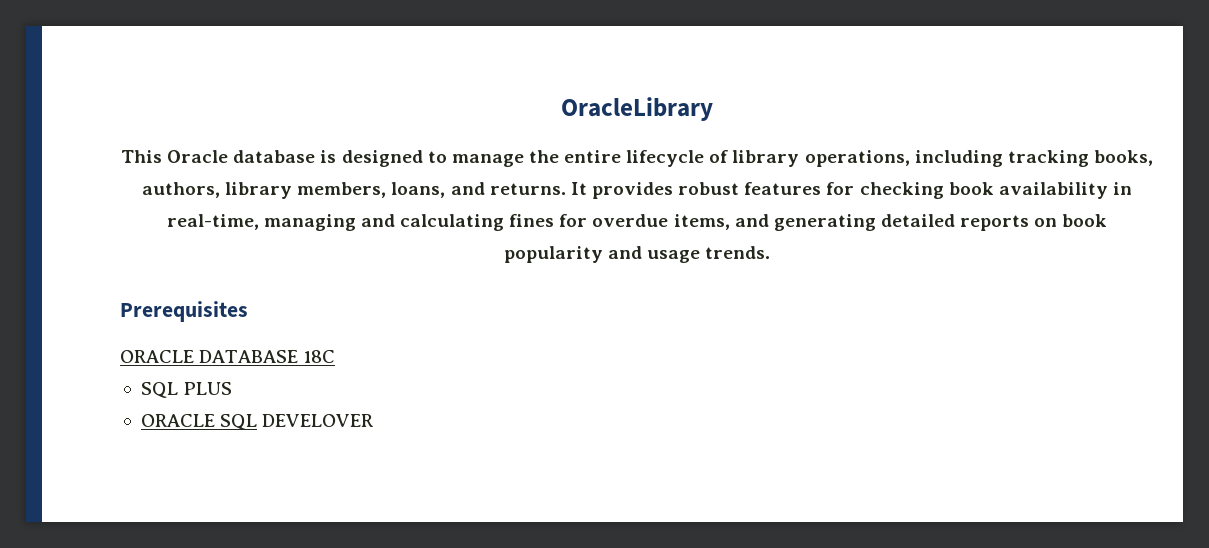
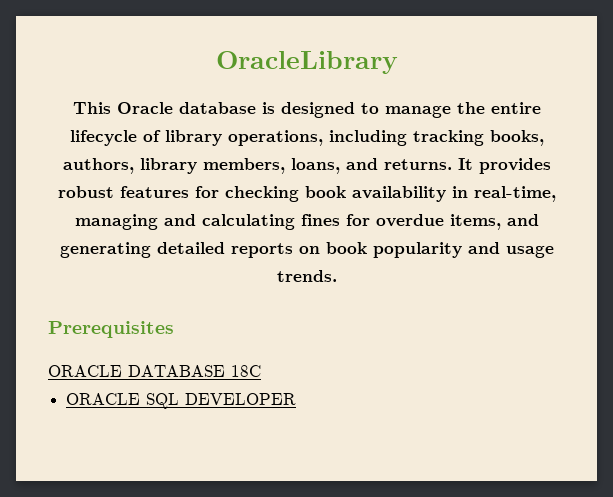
- SQL PLUS
- ORACLE SQL DEVELOVER
+ ORACLE SQL DEVELOPER

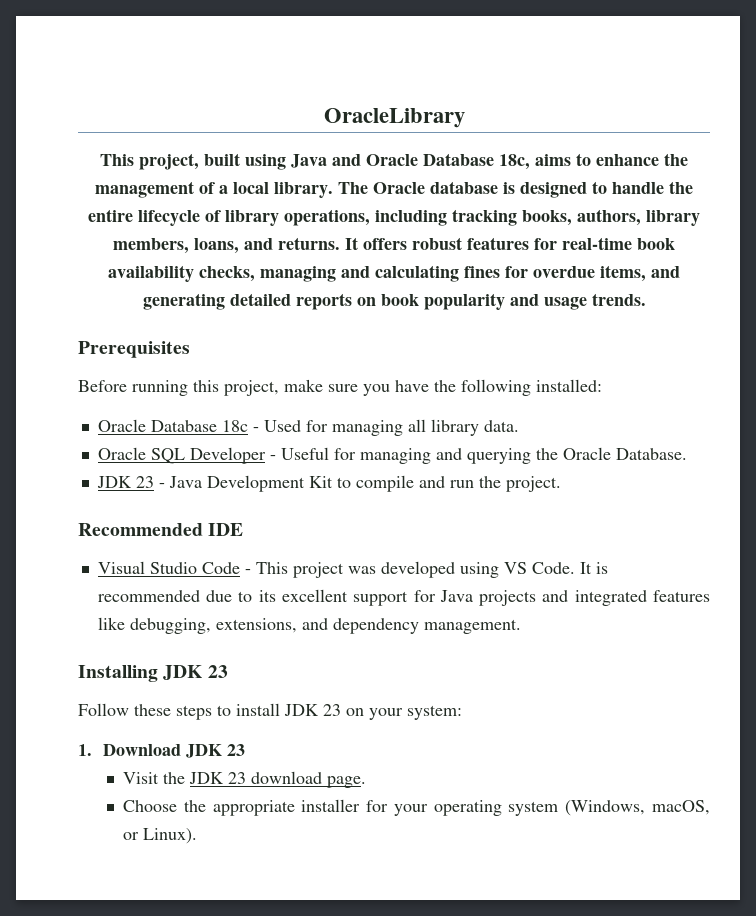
- This Oracle database is designed to manage the entire lifecycle of library operations, including tracking books, authors, library members, loans, and returns.
+ This project, built using Java and Oracle Database 18c, aims to enhance the management of a local library. The Oracle database is designed to handle the entire lifecycle of library operations, including tracking books, authors, library members, loans, and returns.
- It provides robust features for checking book availability in real-time, managing and calculating fines for overdue items, and generating detailed reports on book popularity and usage trends.
+ It offers robust features for real-time book availability checks, managing and calculating fines for overdue items, and generating detailed reports on book popularity and usage trends.
- ORACLE DATABASE 18C
- ORACLE SQL DEVELOPER
+ Before running this project, make sure you have the following installed:
+ Oracle Database 18c - Used for managing all library data.
+ Oracle SQL Developer - Useful for managing and querying the Oracle Database.
+ JDK 23 - Java Development Kit to compile and run the project.
+ Recommended IDE
+ Visual Studio Code - This project was developed using VS Code. It is recommended due to its excellent support for Java projects and integrated features like debugging, extensions, and dependency management.
+ Installing JDK 23
+ Follow these steps to install JDK 23 on your system:
+ 1. Download JDK 23
+ Visit the JDK 23 download page.
+ Choose the appropriate installer for your operating system (Windows, macOS, or Linux).

